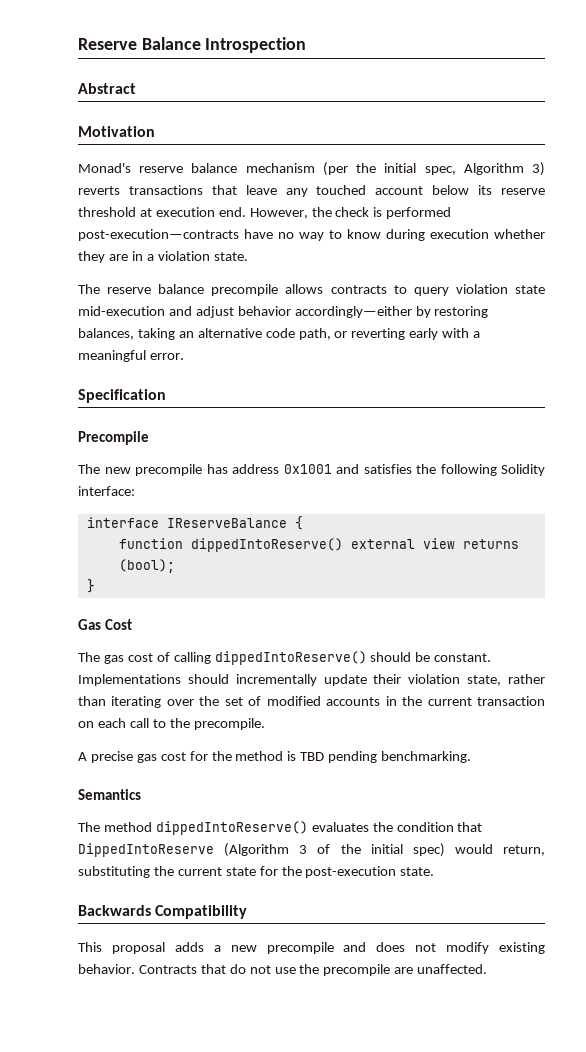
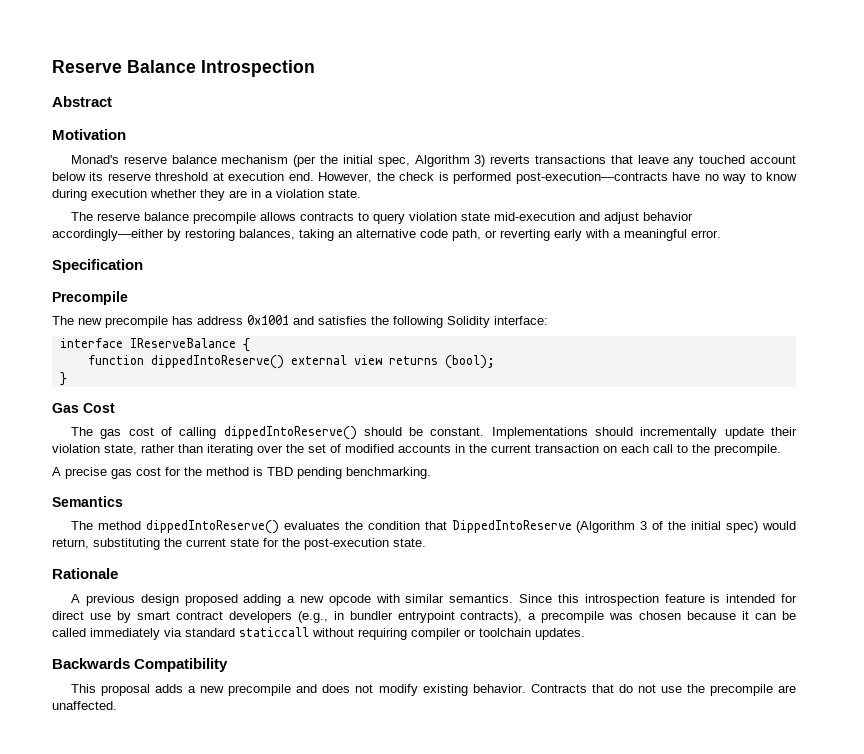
+ Rationale
+ A previous design proposed adding a new opcode with similar semantics. Since this introspection feature is intended for direct use by smart contract developers (e.g., in bundler entrypoint contracts), a precompile was chosen because it can be called immediately via standard staticcall without requiring compiler or toolchain updates.

